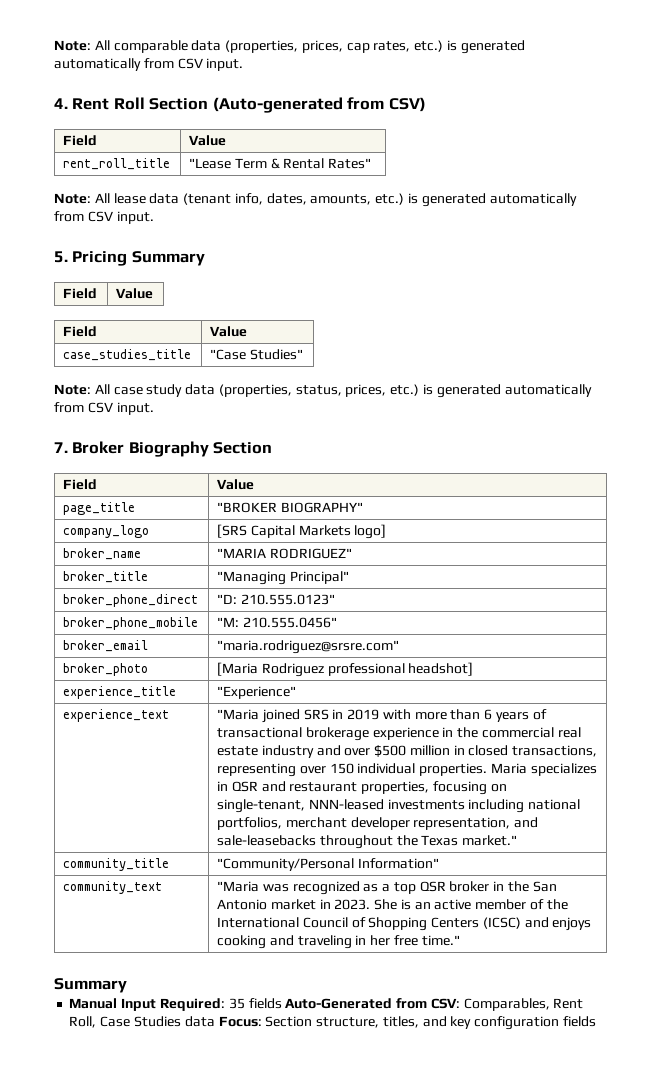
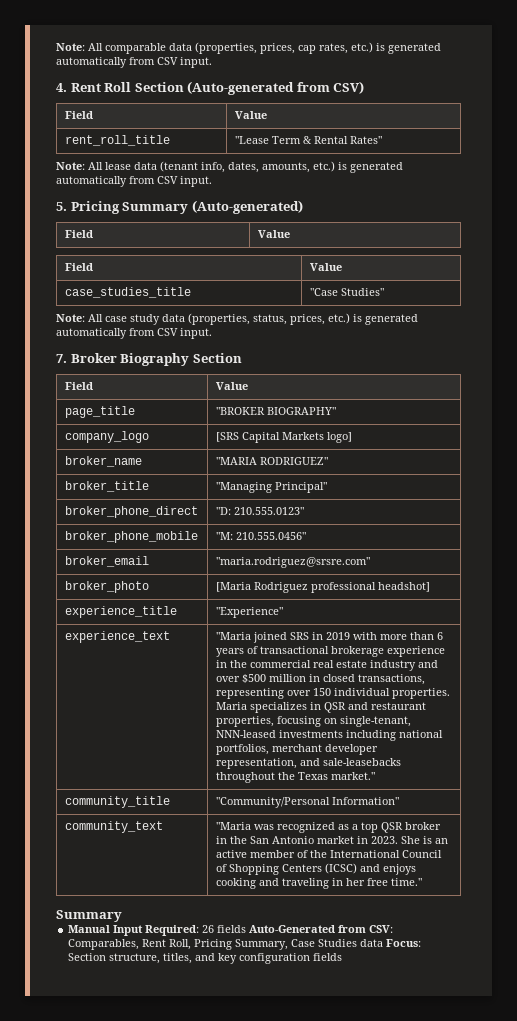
- 5. Pricing Summary
+ 5. Pricing Summary (Auto-generated)
- Manual Input Required: 35 fields Auto-Generated from CSV: Comparables, Rent Roll, Case Studies data Focus: Section structure, titles, and key configuration fields
+ Manual Input Required: 26 fields Auto-Generated from CSV: Comparables, Rent Roll, Pricing Summary, Case Studies data Focus: Section structure, titles, and key configuration fields

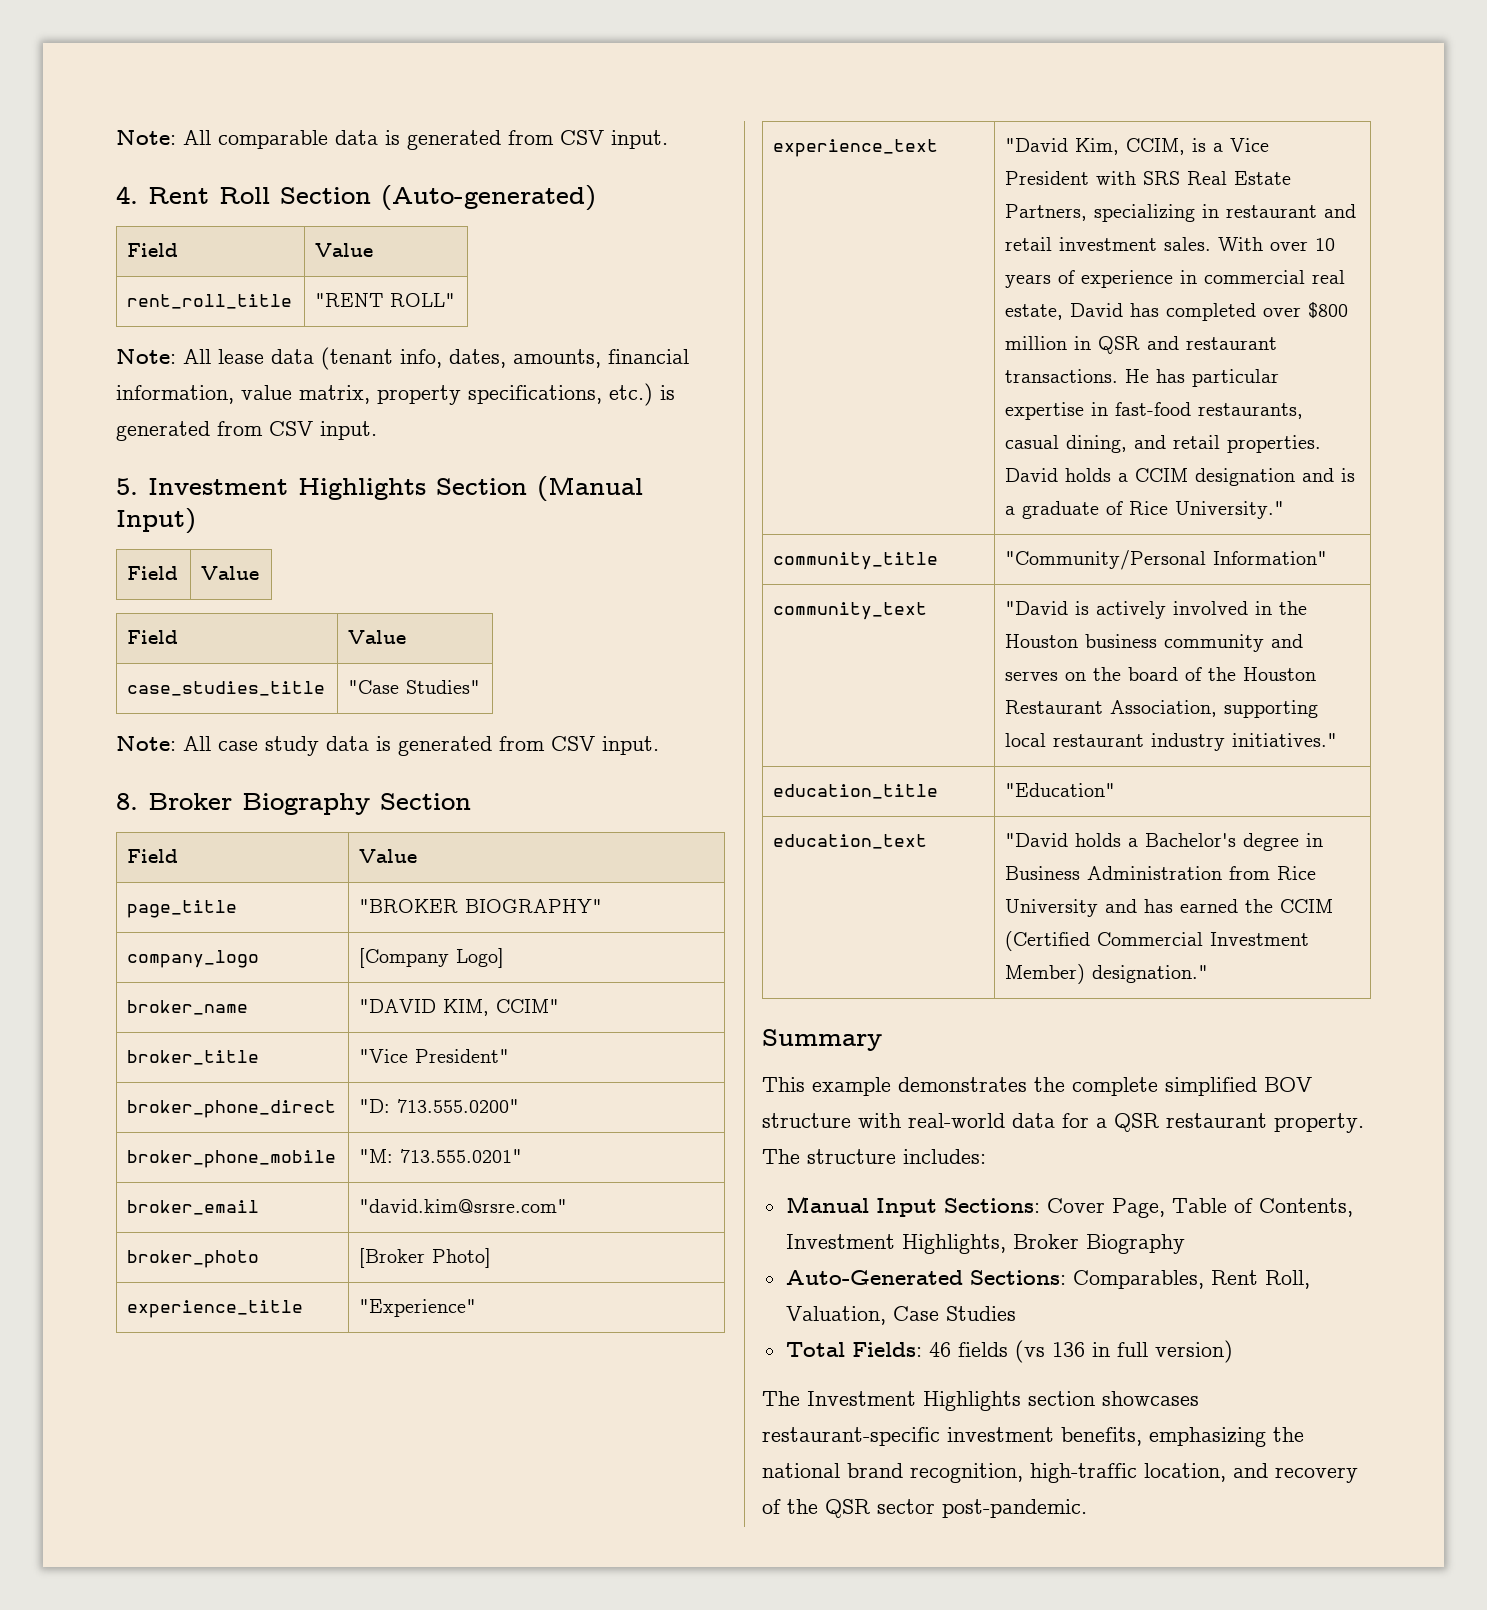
- Note: All comparable data (properties, prices, cap rates, etc.) is generated automatically from CSV input.
+ Note: All comparable data is generated from CSV input.
- 4. Rent Roll Section (Auto-generated from CSV)
+ 4. Rent Roll Section (Auto-generated)
- rent_roll_title | "Lease Term & Rental Rates"
+ rent_roll_title | "RENT ROLL"
- Note: All lease data (tenant info, dates, amounts, etc.) is generated automatically from CSV input.
+ Note: All lease data (tenant info, dates, amounts, financial information, value matrix, property specifications, etc.) is generated from CSV input.
- 5. Pricing Summary (Auto-generated)
+ 5. Investment Highlights Section (Manual Input)
- Note: All case study data (properties, status, prices, etc.) is generated automatically from CSV input.
- 7. Broker Biography Section
+ Note: All case study data is generated from CSV input.
+ 8. Broker Biography Section
- company_logo | [SRS Capital Markets logo]
- broker_name | "MARIA RODRIGUEZ"
+ company_logo | [Company Logo]
+ broker_name | "DAVID KIM, CCIM"
- broker_title | "Managing Principal"
+ broker_title | "Vice President"
- broker_phone_direct | "D: 210.555.0123"
+ broker_phone_direct | "D: 713.555.0200"
- broker_phone_mobile | "M: 210.555.0456"
+ broker_phone_mobile | "M: 713.555.0201"
- broker_email | "maria.rodriguez@srsre.com"
+ broker_email | "david.kim@srsre.com"
- broker_photo | [Maria Rodriguez professional headshot]
+ broker_photo | [Broker Photo]
- "Maria joined SRS in 2019 with more than 6 years of transactional brokerage experience in the commercial real estate industry and over $500 million in closed transactions, representing over 150 individual properties. Maria specializes in QSR and restaurant properties, focusing on single-tenant, NNN-leased investments including national portfolios, merchant developer representation, and sale-leasebacks throughout the Texas market."
+ "David Kim, CCIM, is a Vice President with SRS Real Estate Partners, specializing in restaurant and retail investment sales. With over 10 years of experience in commercial real estate, David has completed over $800 million in QSR and restaurant transactions. He has particular expertise in fast-food restaurants, casual dining, and retail properties. David holds a CCIM designation and is a graduate of Rice University."
  community_title | "Community/Personal Information"
- community_text | "Maria was recognized as a top QSR broker in the San Antonio market in 2023. She is an active member of the International Council of Shopping Centers (ICSC) and enjoys cooking and traveling in her free time."
+ community_text | "David is actively involved in the Houston business community and serves on the board of the Houston Restaurant Association, supporting local restaurant industry initiatives."
+ education_title | "Education"
+ education_text | "David holds a Bachelor's degree in Business Administration from Rice University and has earned the CCIM (Certified Commercial Investment Member) designation."
  Summary
- Manual Input Required: 26 fields Auto-Generated from CSV: Comparables, Rent Roll, Pricing Summary, Case Studies data Focus: Section structure, titles, and key configuration fields
+ This example demonstrates the complete simplified BOV structure with real-world data for a QSR restaurant property. The structure includes:
+ Manual Input Sections: Cover Page, Table of Contents, Investment Highlights, Broker Biography
+ Auto-Generated Sections: Comparables, Rent Roll, Valuation, Case Studies
+ Total Fields: 46 fields (vs 136 in full version)
+ The Investment Highlights section showcases restaurant-specific investment benefits, emphasizing the national brand recognition, high-traffic location, and recovery of the QSR sector post-pandemic.

